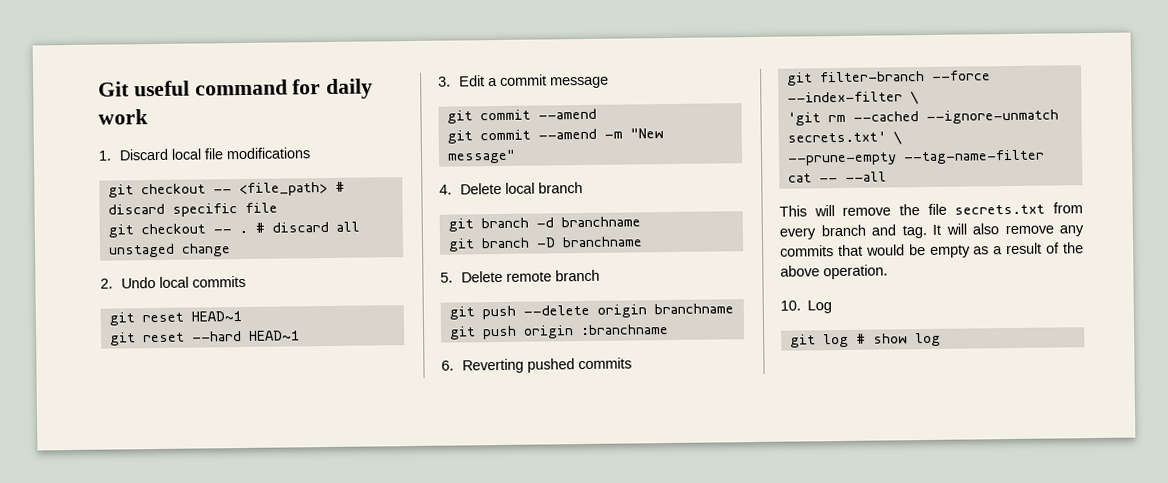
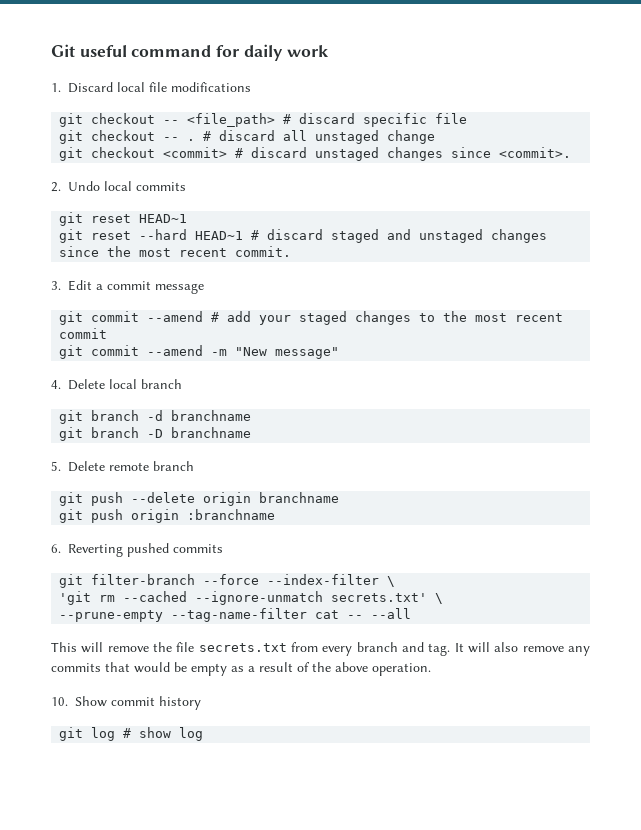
+ git checkout <commit> # discard unstaged changes since <commit>.
- git reset --hard HEAD~1
+ git reset --hard HEAD~1 # discard staged and unstaged changes since the most recent commit.
  3. Edit a commit message
- git commit --amend
+ git commit --amend # add your staged changes to the most recent commit
- 10. Log
+ 10. Show commit history

